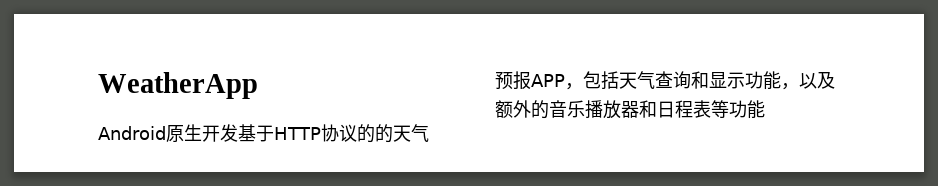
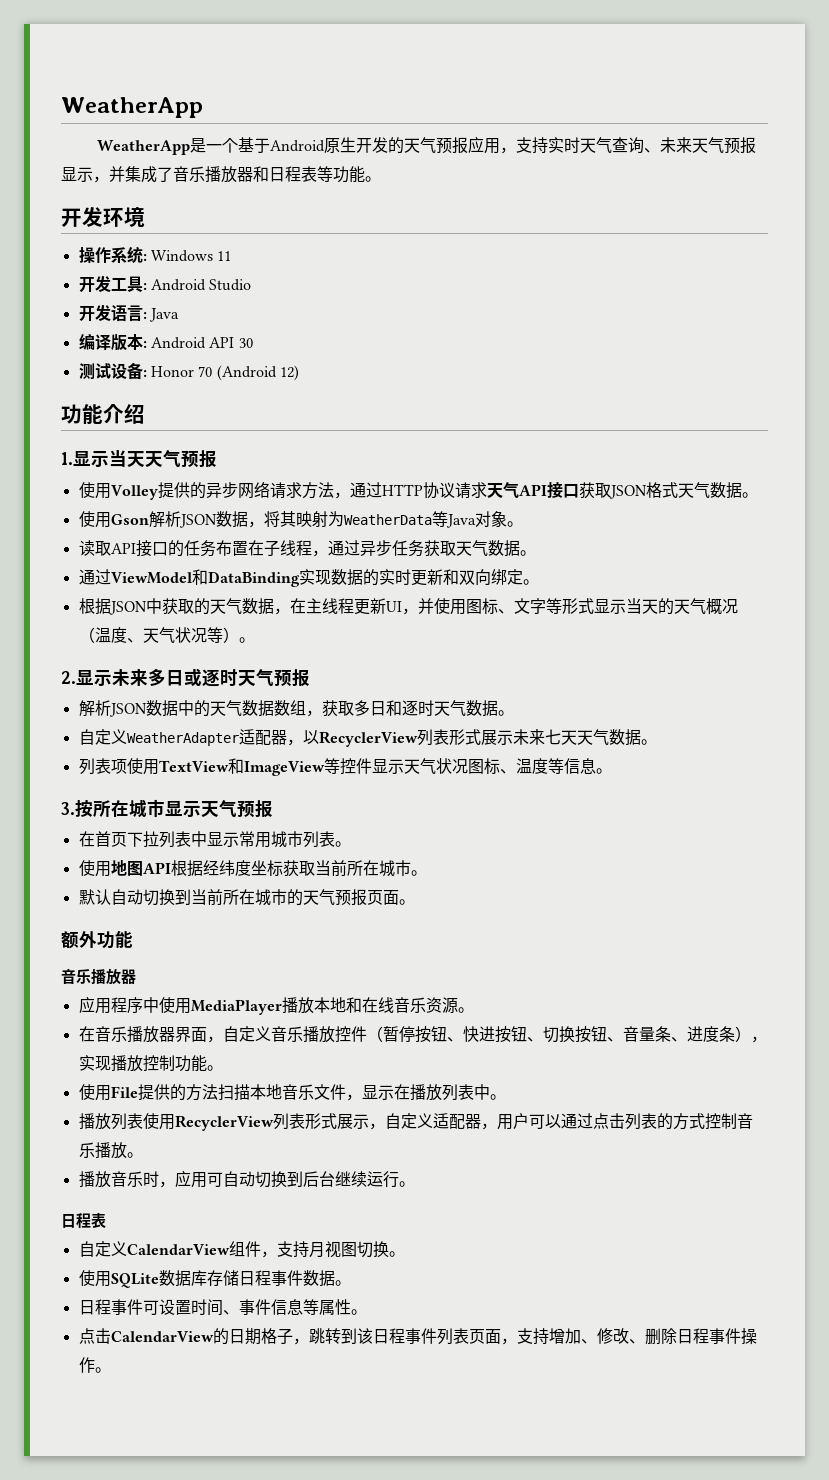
- Android原生开发基于HTTP协议的的天气预报APP，包括天气查询和显示功能，以及额外的音乐播放器和日程表等功能
+ WeatherApp是一个基于Android原生开发的天气预报应用，支持实时天气查询、未来天气预报显示，并集成了音乐播放器和日程表等功能。
+ 开发环境
+ 操作系统: Windows 11
+ 开发工具: Android Studio
+ 开发语言: Java
+ 编译版本: Android API 30
+ 测试设备: Honor 70 (Android 12)
+ 功能介绍
+ 1.显示当天天气预报
+ 使用Volley提供的异步网络请求方法，通过HTTP协议请求天气API接口获取JSON格式天气数据。
+ 使用Gson解析JSON数据，将其映射为WeatherData等Java对象。
+ 读取API接口的任务布置在子线程，通过异步任务获取天气数据。
+ 通过ViewModel和DataBinding实现数据的实时更新和双向绑定。
+ 根据JSON中获取的天气数据，在主线程更新UI，并使用图标、文字等形式显示当天的天气概况（温度、天气状况等）。
+ 2.显示未来多日或逐时天气预报
+ 解析JSON数据中的天气数据数组，获取多日和逐时天气数据。
+ 自定义WeatherAdapter适配器，以RecyclerView列表形式展示未来七天天气数据。
+ 列表项使用TextView和ImageView等控件显示天气状况图标、温度等信息。
+ 3.按所在城市显示天气预报
+ 在首页下拉列表中显示常用城市列表。
+ 使用地图API根据经纬度坐标获取当前所在城市。
+ 默认自动切换到当前所在城市的天气预报页面。
+ 额外功能
+ 音乐播放器
+ 应用程序中使用MediaPlayer播放本地和在线音乐资源。
+ 在音乐播放器界面，自定义音乐播放控件（暂停按钮、快进按钮、切换按钮、音量条、进度条），实现播放控制功能。
+ 使用File提供的方法扫描本地音乐文件，显示在播放列表中。
+ 播放列表使用RecyclerView列表形式展示，自定义适配器，用户可以通过点击列表的方式控制音乐播放。
+ 播放音乐时，应用可自动切换到后台继续运行。
+ 日程表
+ 自定义CalendarView组件，支持月视图切换。
+ 使用SQLite数据库存储日程事件数据。
+ 日程事件可设置时间、事件信息等属性。
+ 点击CalendarView的日期格子，跳转到该日程事件列表页面，支持增加、修改、删除日程事件操作。

